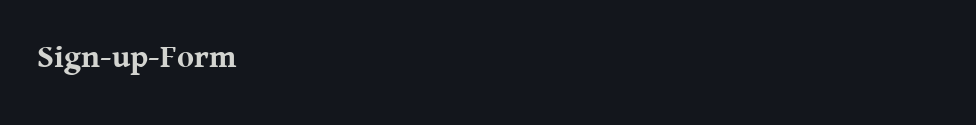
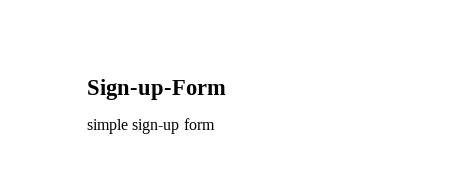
+ simple sign-up form

